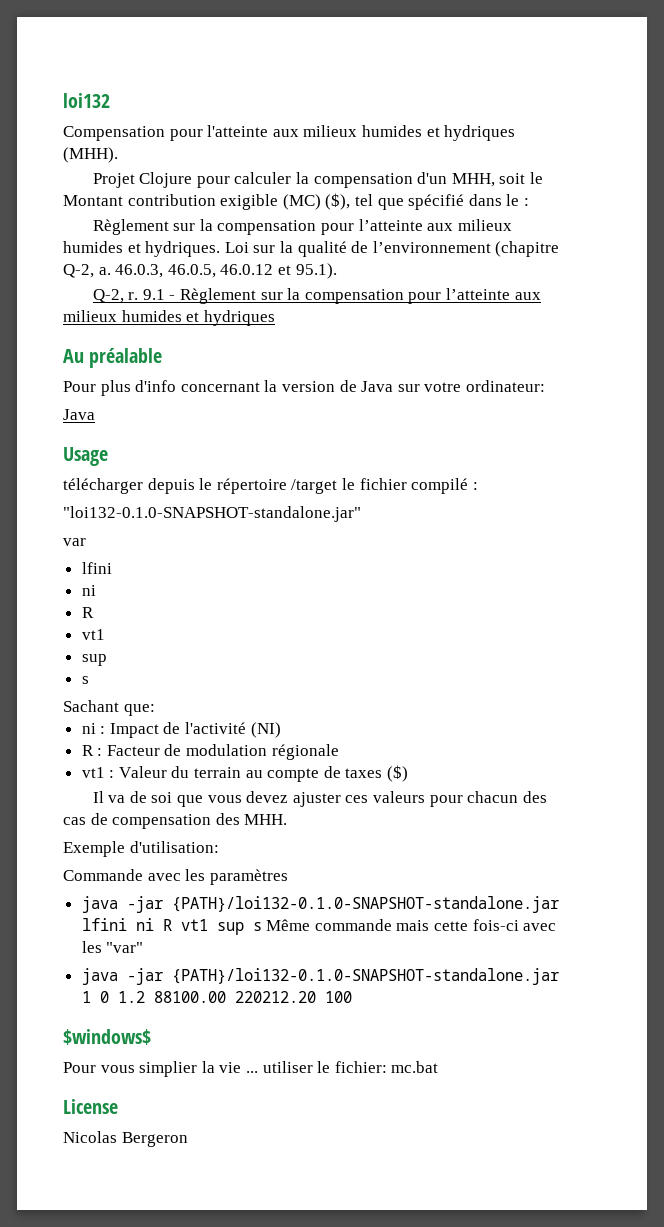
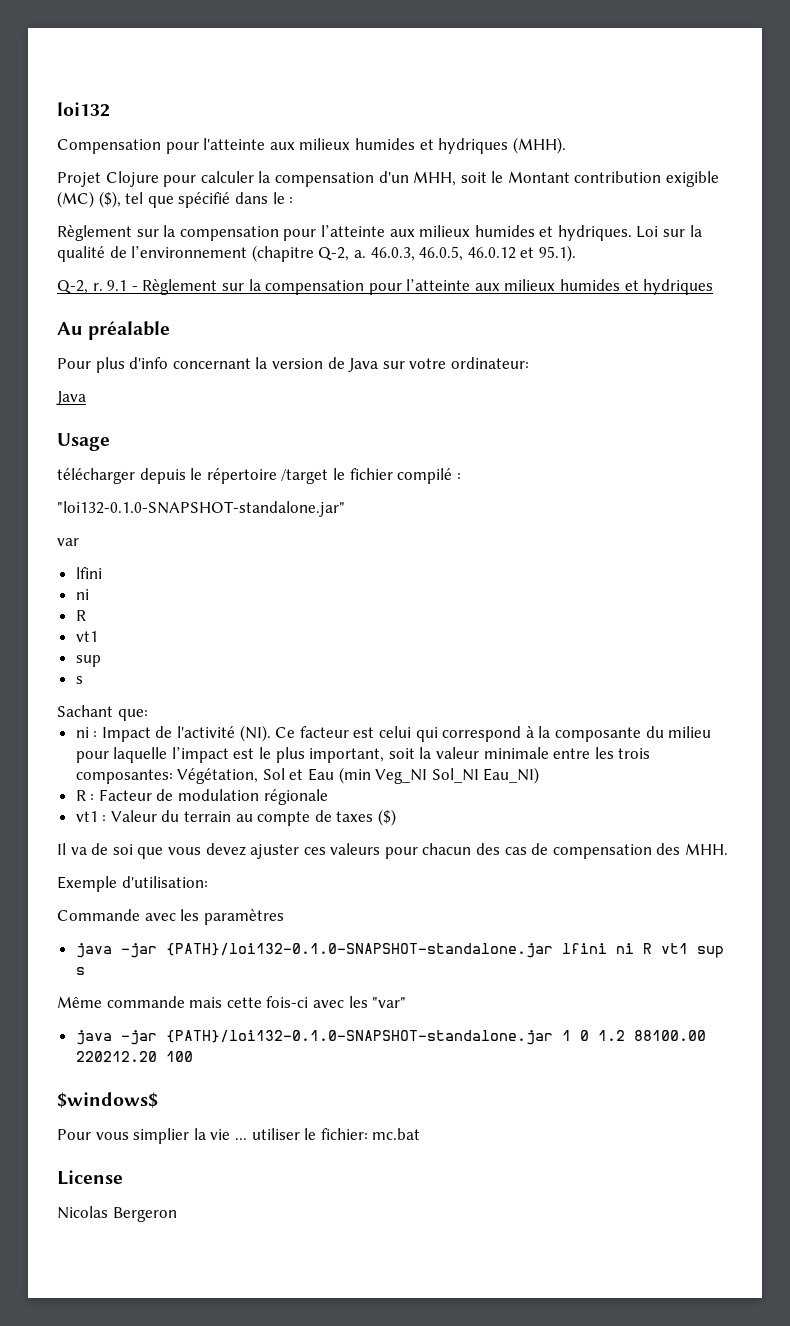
- ni : Impact de l'activité (NI)
+ ni : Impact de l'activité (NI). Ce facteur est celui qui correspond à la composante du milieu pour laquelle l’impact est le plus important, soit la valeur minimale entre les trois composantes: Végétation, Sol et Eau (min Veg_NI Sol_NI Eau_NI)
- java -jar {PATH}/loi132-0.1.0-SNAPSHOT-standalone.jar lfini ni R vt1 sup s Même commande mais cette fois-ci avec les "var"
+ java -jar {PATH}/loi132-0.1.0-SNAPSHOT-standalone.jar lfini ni R vt1 sup s
+ Même commande mais cette fois-ci avec les "var"

